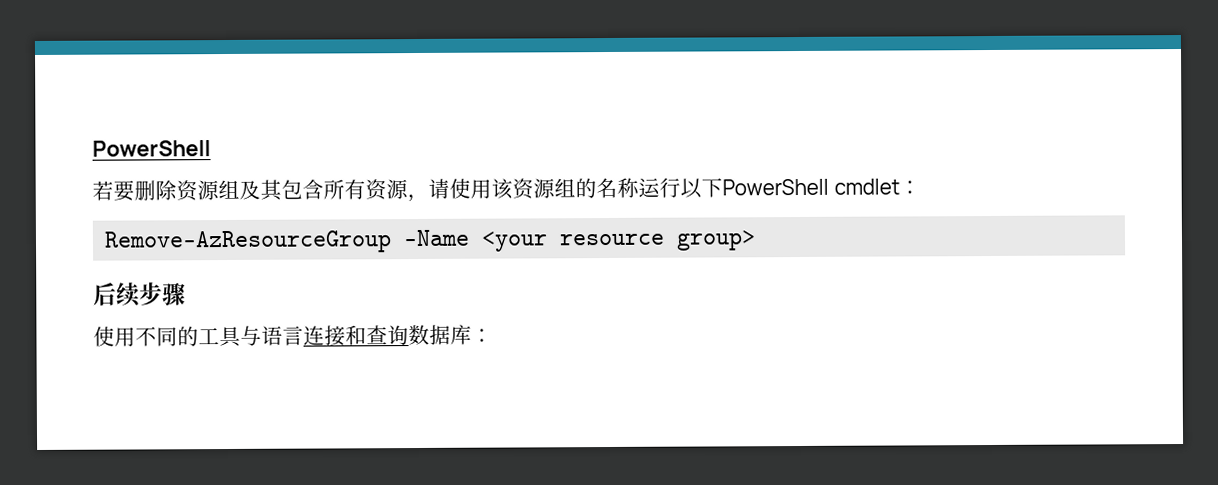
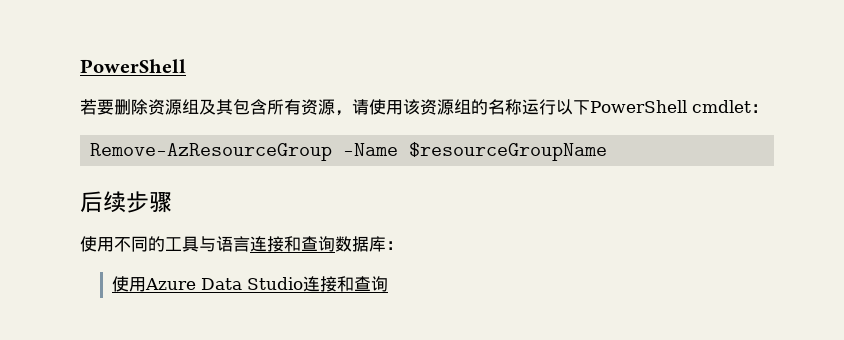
- Remove-AzResourceGroup -Name <your resource group>
+ Remove-AzResourceGroup -Name $resourceGroupName
+ 使用Azure Data Studio连接和查询

